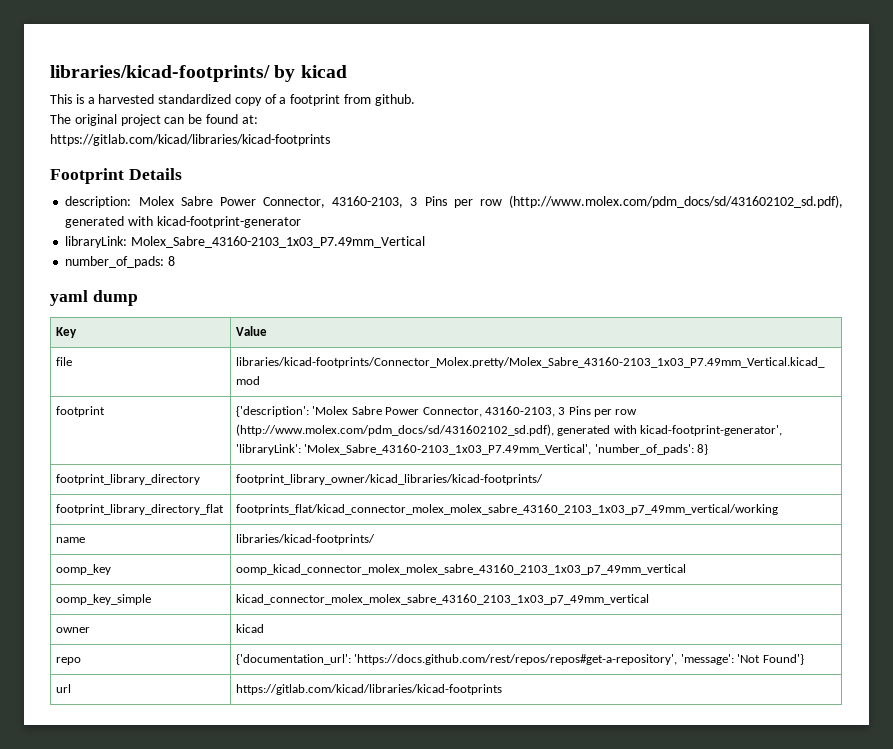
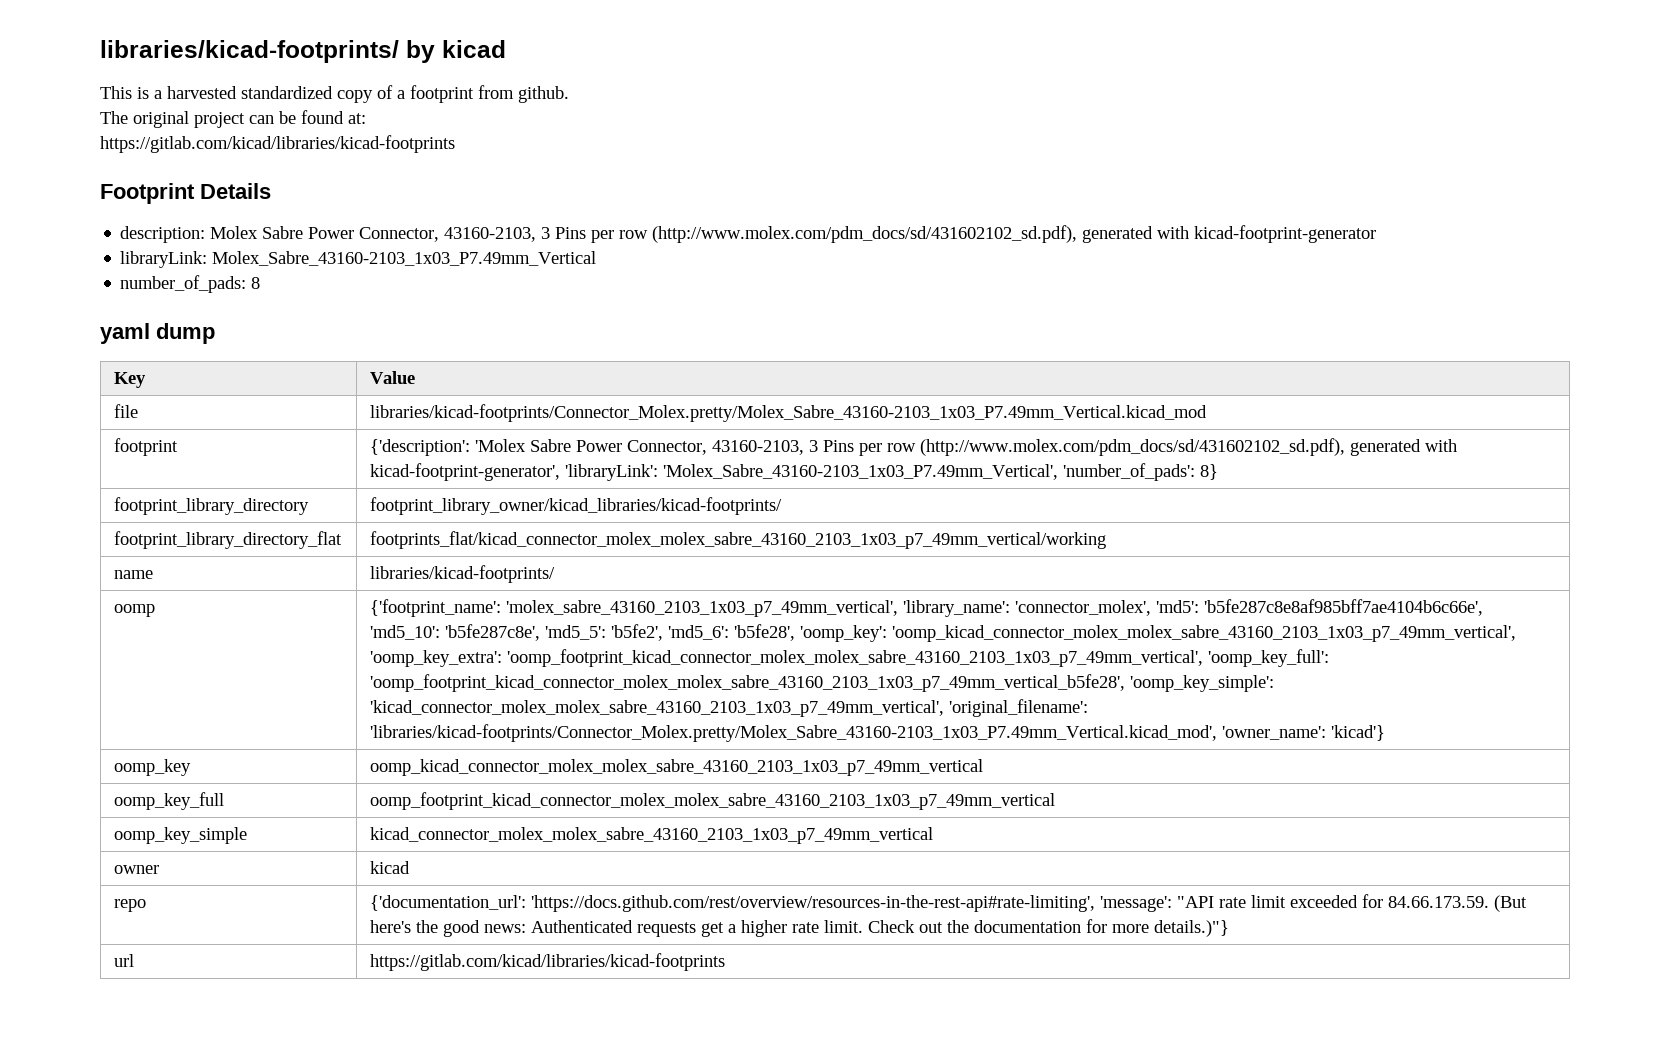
+ oomp | {'footprint_name': 'molex_sabre_43160_2103_1x03_p7_49mm_vertical', 'library_name': 'connector_molex', 'md5': 'b5fe287c8e8af985bff7ae4104b6c66e', 'md5_10': 'b5fe287c8e', 'md5_5': 'b5fe2', 'md5_6': 'b5fe28', 'oomp_key': 'oomp_kicad_connector_molex_molex_sabre_43160_2103_1x03_p7_49mm_vertical', 'oomp_key_extra': 'oomp_footprint_kicad_connector_molex_molex_sabre_43160_2103_1x03_p7_49mm_vertical', 'oomp_key_full': 'oomp_footprint_kicad_connector_molex_molex_sabre_43160_2103_1x03_p7_49mm_vertical_b5fe28', 'oomp_key_simple': 'kicad_connector_molex_molex_sabre_43160_2103_1x03_p7_49mm_vertical', 'original_filename': 'libraries/kicad-footprints/Connector_Molex.pretty/Molex_Sabre_43160-2103_1x03_P7.49mm_Vertical.kicad_mod', 'owner_name': 'kicad'}
+ oomp_key_full | oomp_footprint_kicad_connector_molex_molex_sabre_43160_2103_1x03_p7_49mm_vertical
- repo | {'documentation_url': 'https://docs.github.com/rest/repos/repos#get-a-repository', 'message': 'Not Found'}
+ repo | {'documentation_url': 'https://docs.github.com/rest/overview/resources-in-the-rest-api#rate-limiting', 'message': "API rate limit exceeded for 84.66.173.59. (But here's the good news: Authenticated requests get a higher rate limit. Check out the documentation for more details.)"}

